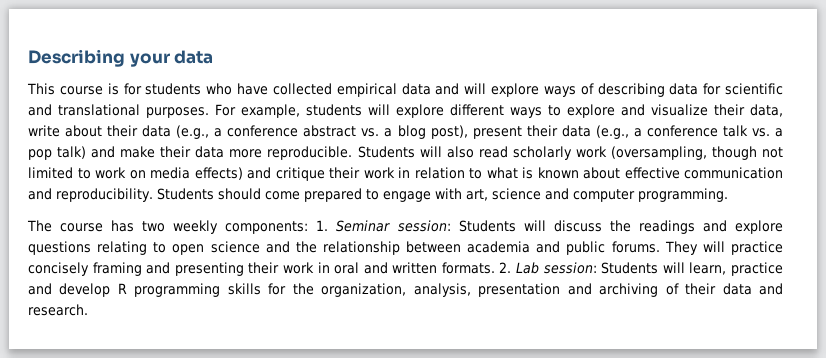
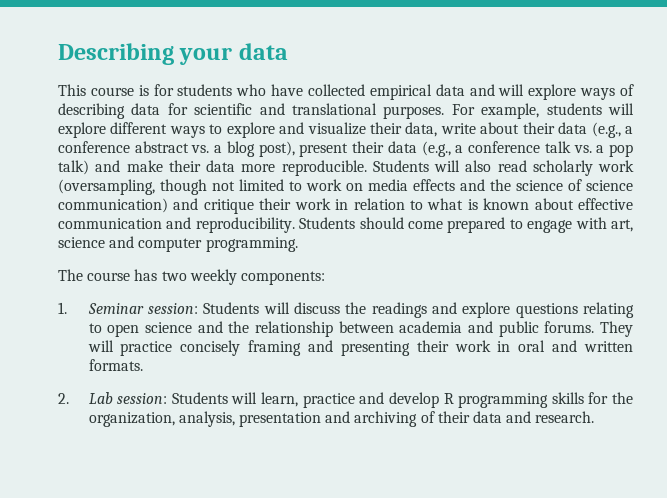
- Students will also read scholarly work (oversampling, though not limited to work on media effects) and critique their work in relation to what is known about effective communication and reproducibility.
+ Students will also read scholarly work (oversampling, though not limited to work on media effects and the science of science communication) and critique their work in relation to what is known about effective communication and reproducibility.
- The course has two weekly components: 1. Seminar session: Students will discuss the readings and explore questions relating to open science and the relationship between academia and public forums.
+ The course has two weekly components:
+ 1. Seminar session: Students will discuss the readings and explore questions relating to open science and the relationship between academia and public forums.
- They will practice concisely framing and presenting their work in oral and written formats. 2. Lab session: Students will learn, practice and develop R programming skills for the organization, analysis, presentation and archiving of their data and research.
+ They will practice concisely framing and presenting their work in oral and written formats.
+ 2. Lab session: Students will learn, practice and develop R programming skills for the organization, analysis, presentation and archiving of their data and research.

